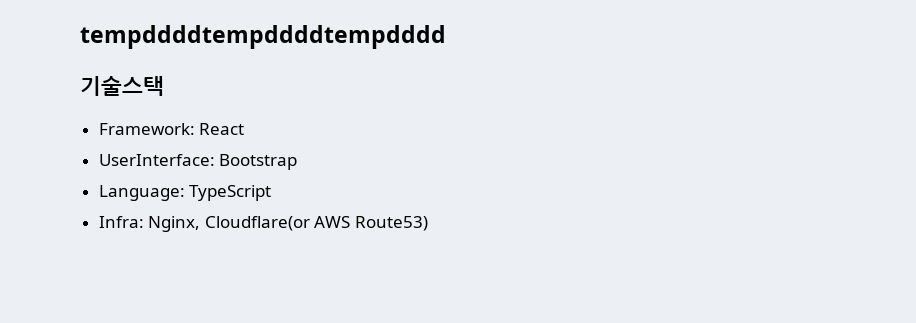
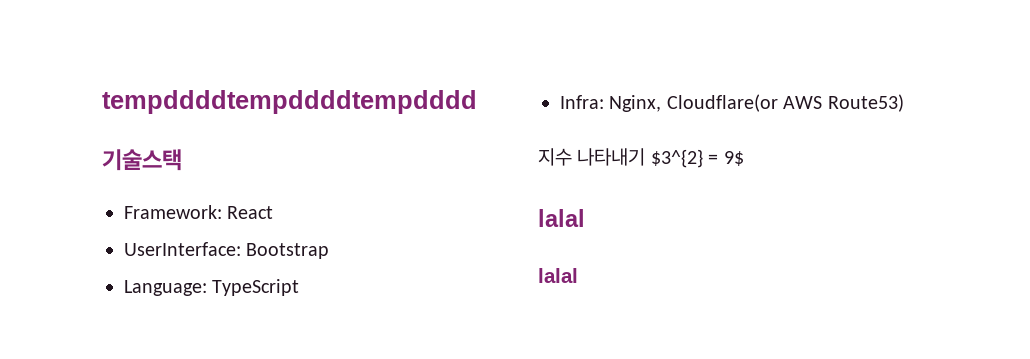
+ 지수 나타내기 $3^{2} = 9$
+ lalal
+ lalal

